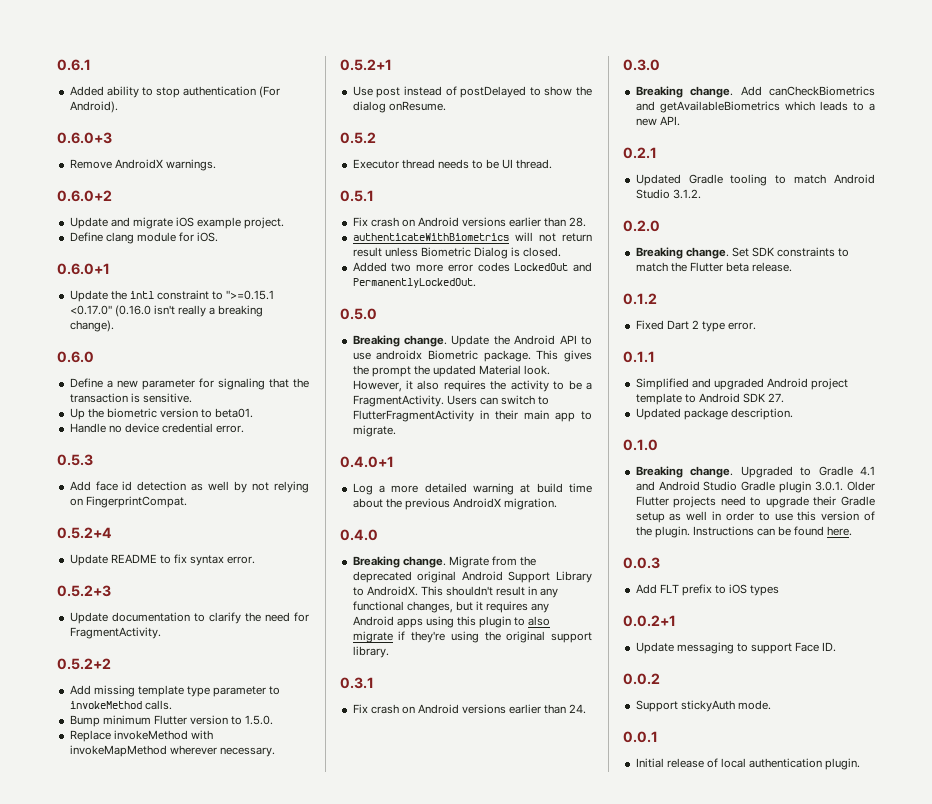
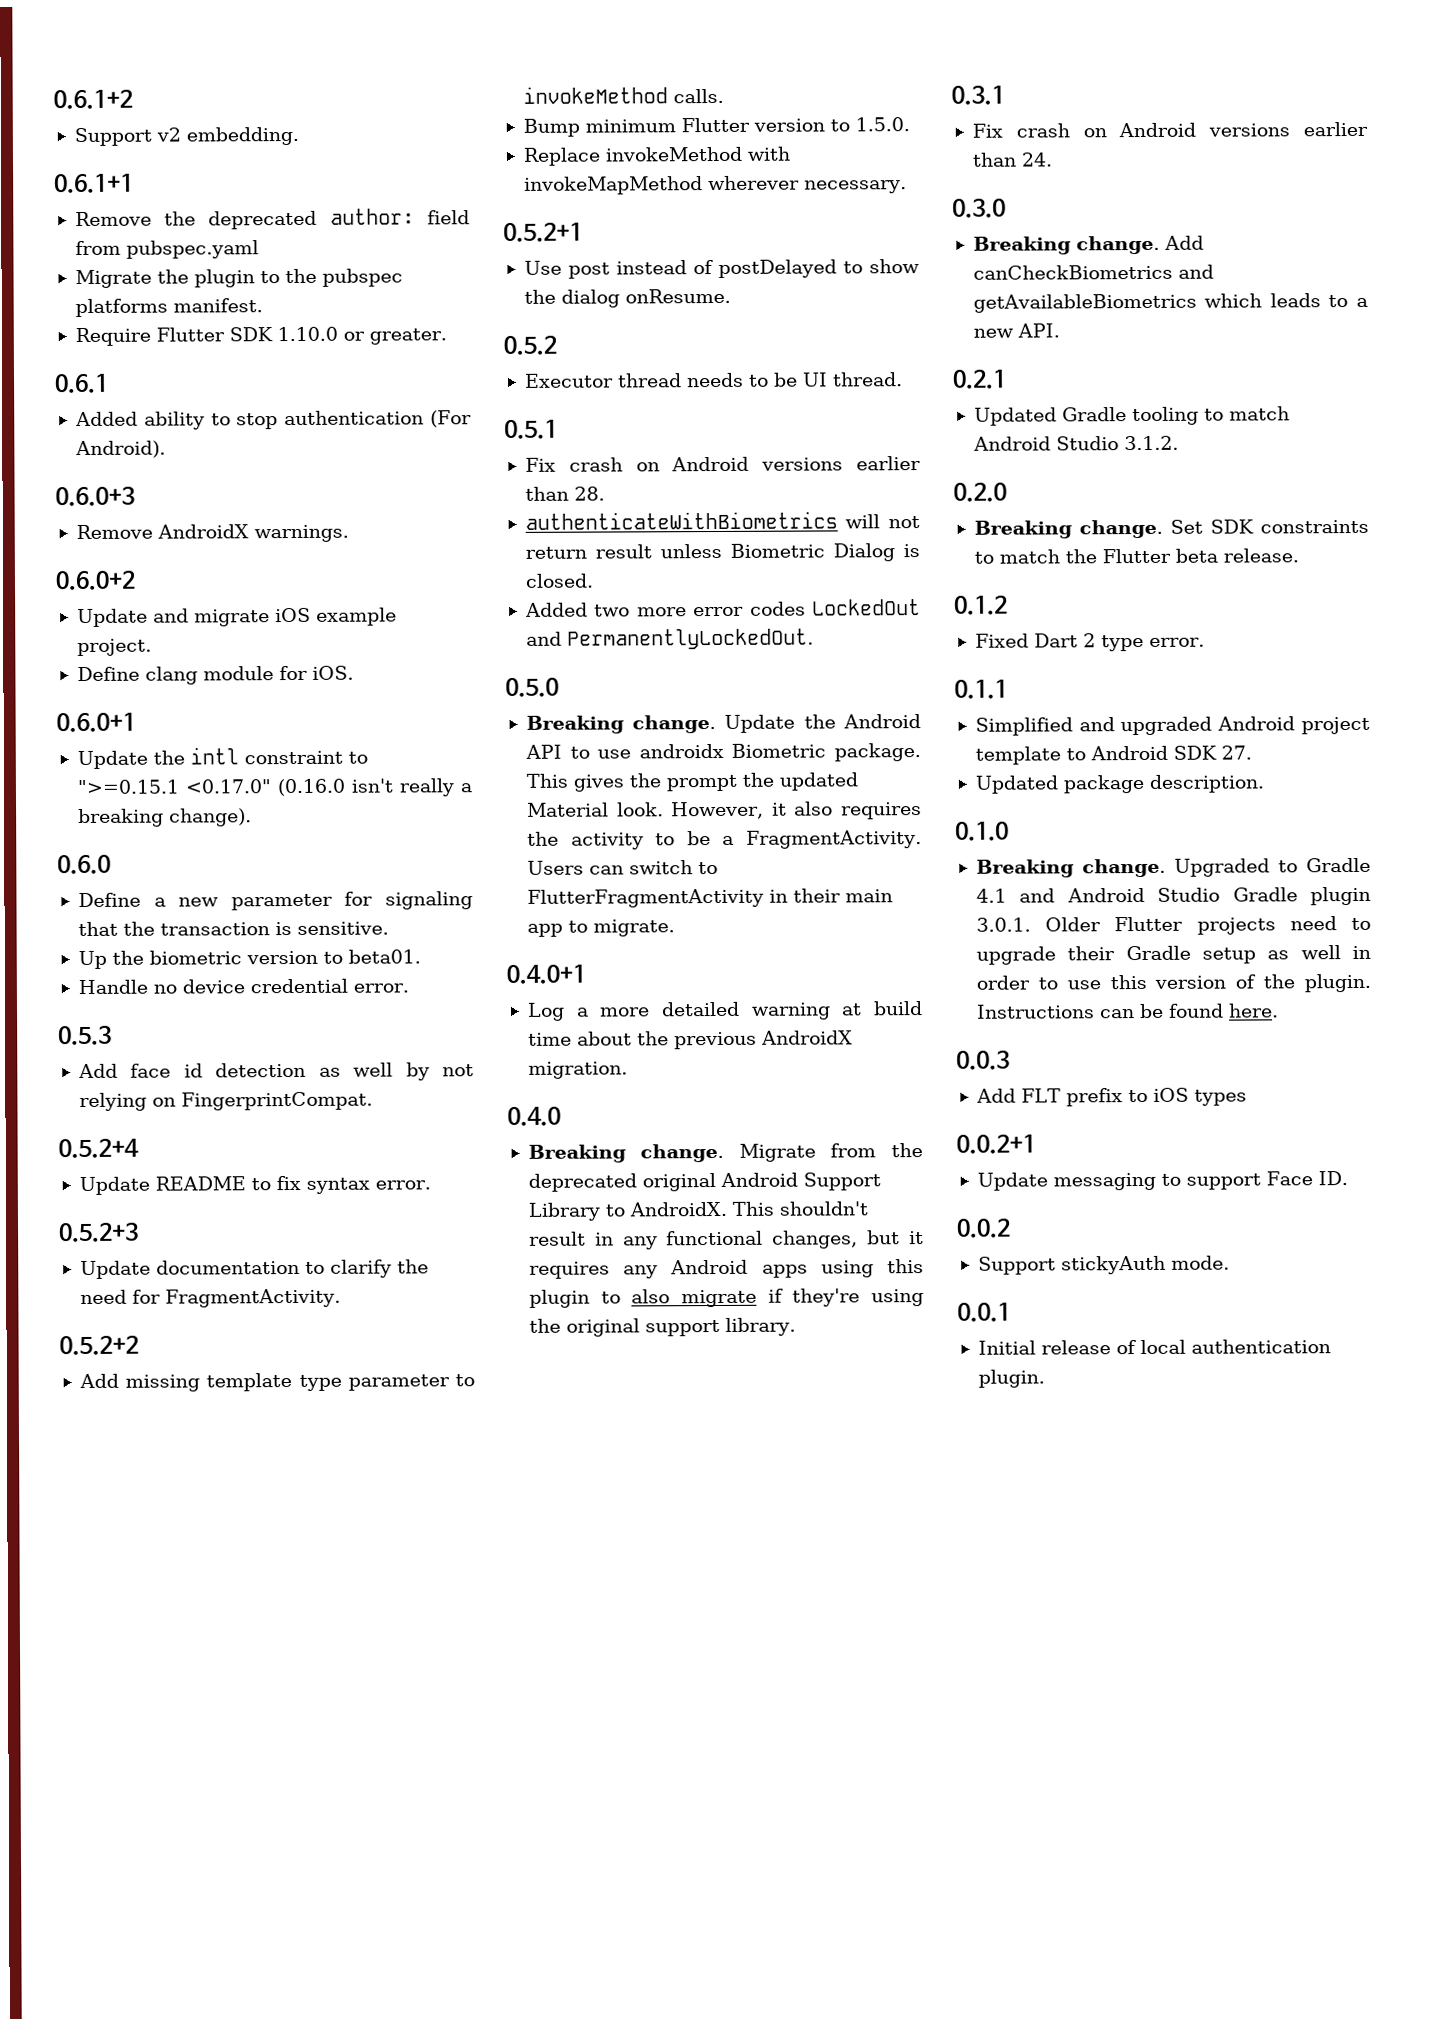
+ 0.6.1+2
+ Support v2 embedding.
+ 0.6.1+1
+ Remove the deprecated author: field from pubspec.yaml
+ Migrate the plugin to the pubspec platforms manifest.
+ Require Flutter SDK 1.10.0 or greater.

